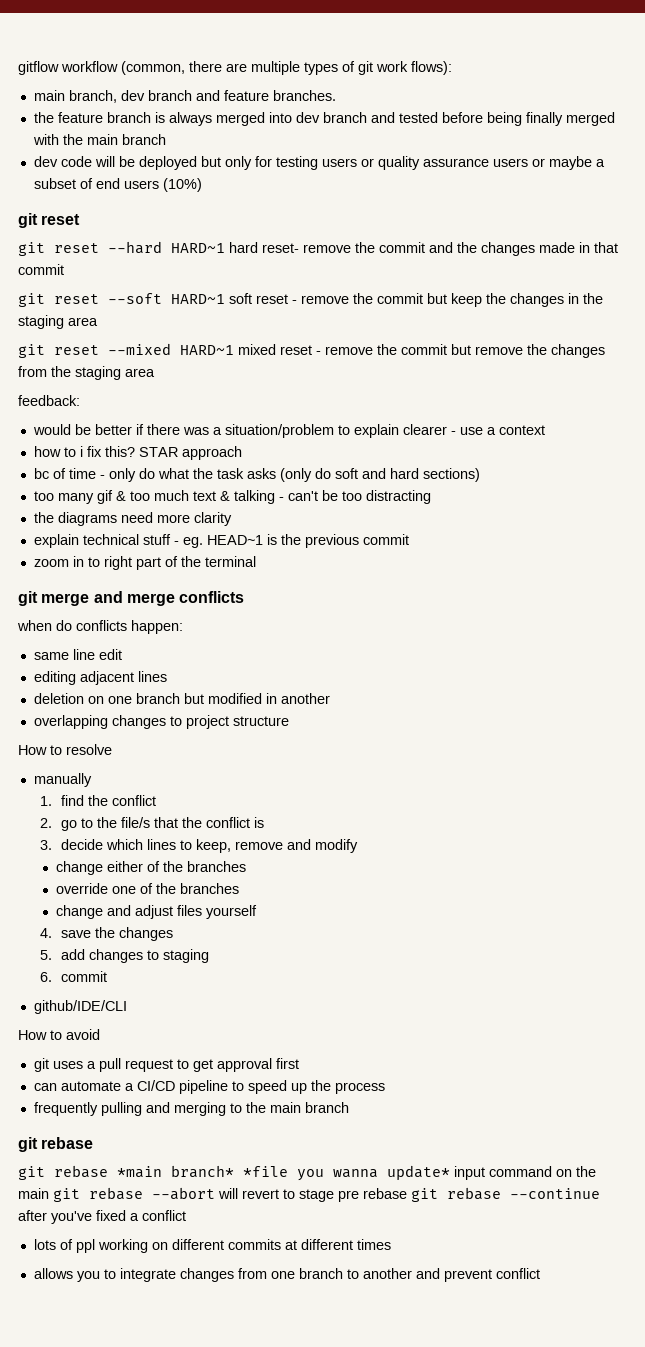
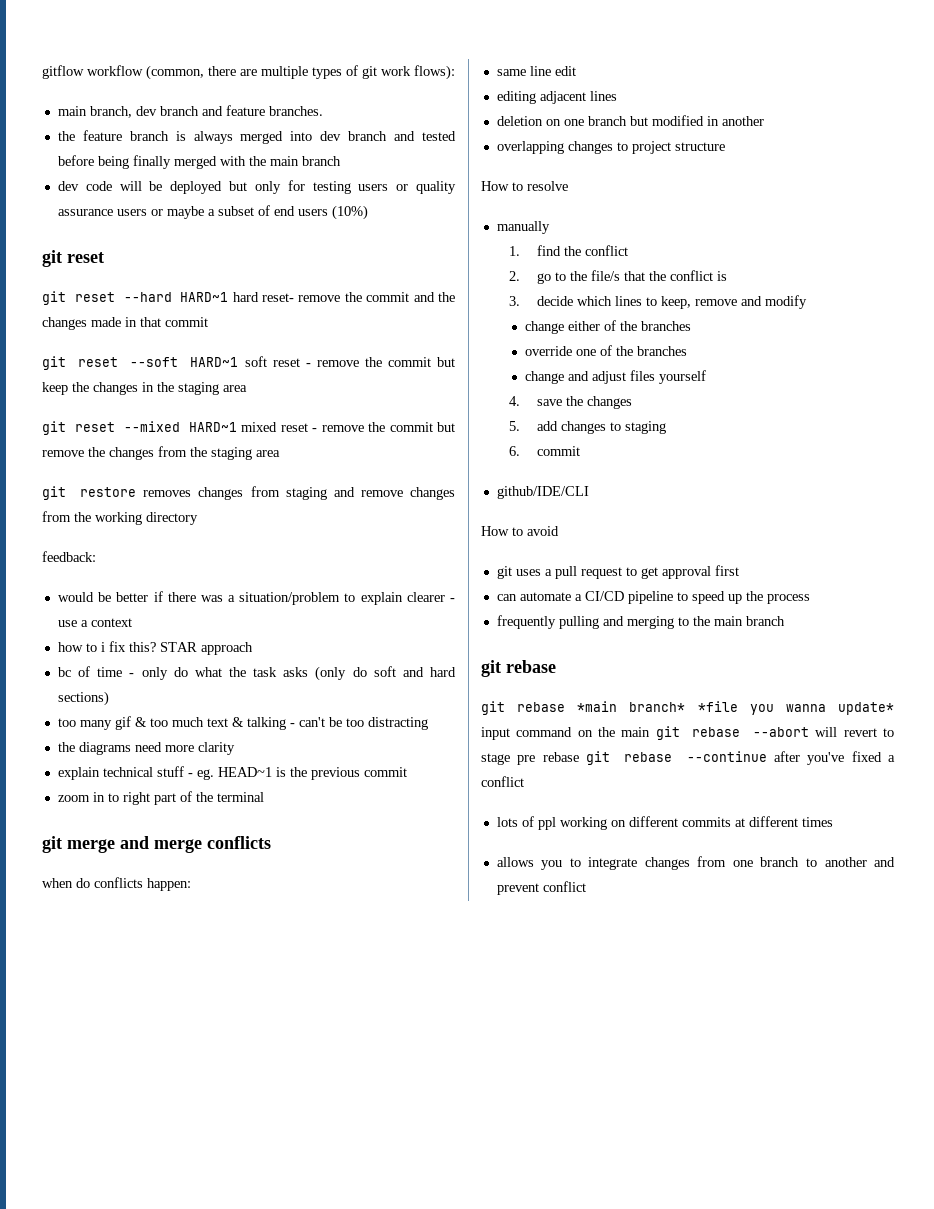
+ git restore removes changes from staging and remove changes from the working directory

